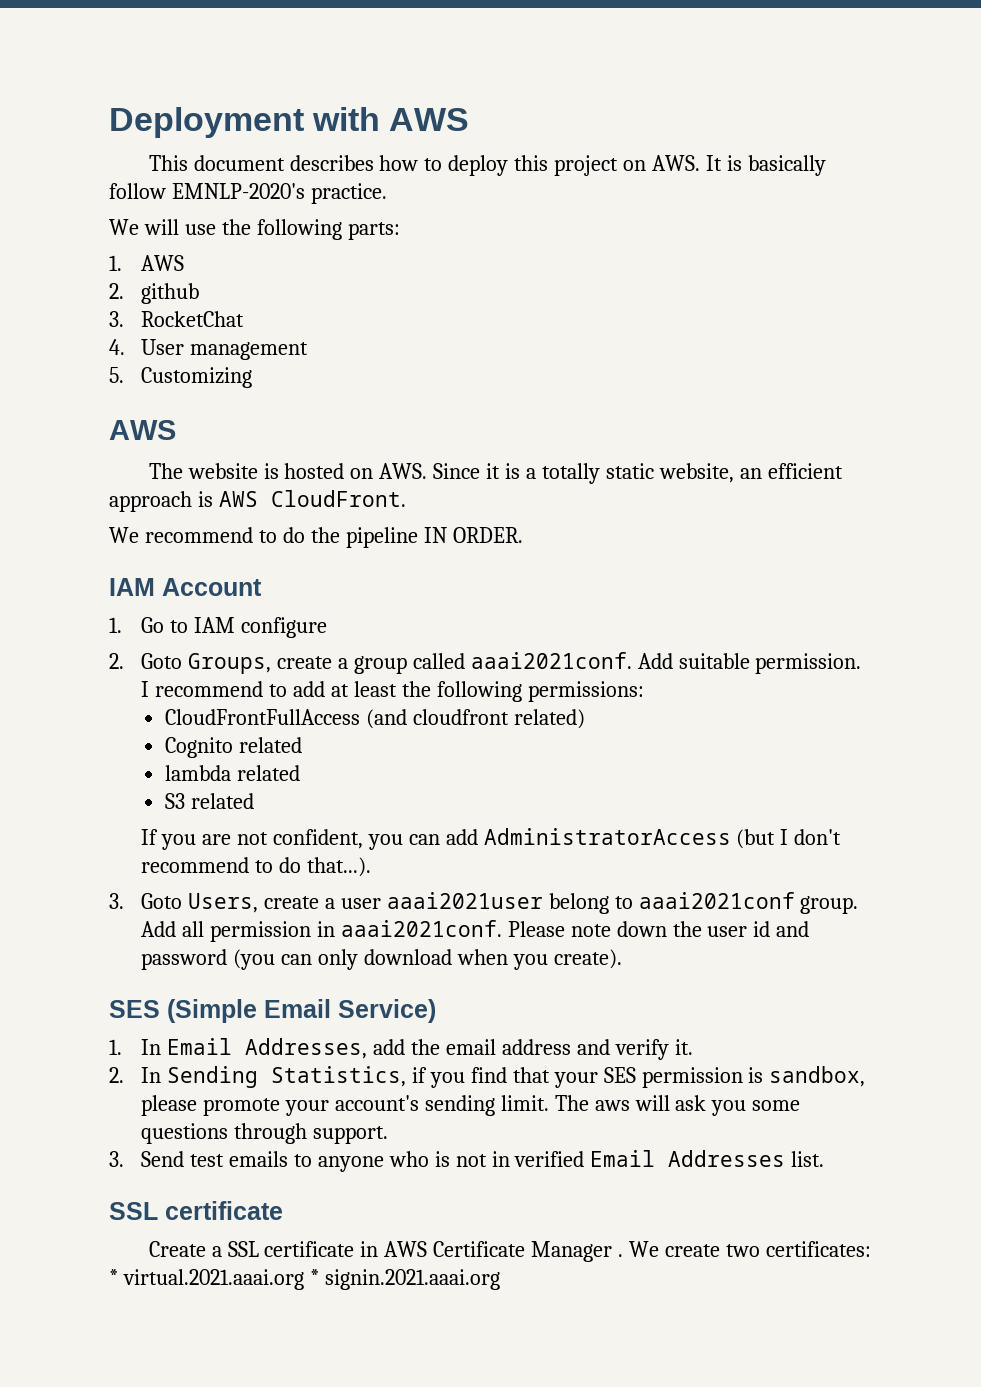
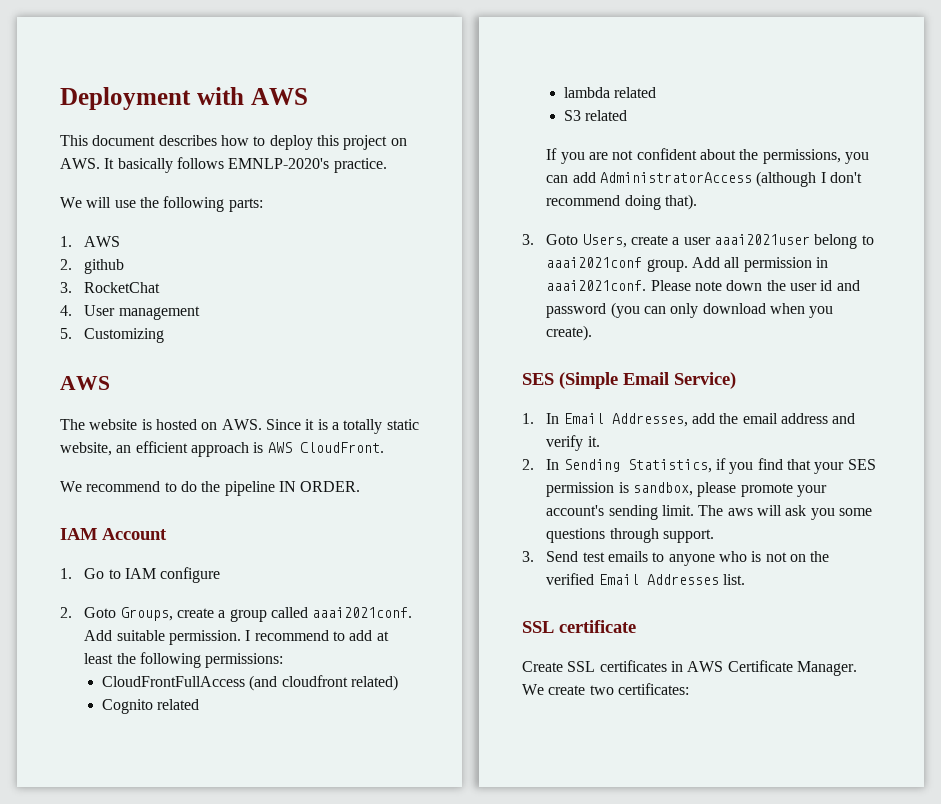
- This document describes how to deploy this project on AWS. It is basically follow EMNLP-2020's practice.
+ This document describes how to deploy this project on AWS. It basically follows EMNLP-2020's practice.
- If you are not confident, you can add AdministratorAccess (but I don't recommend to do that...).
+ If you are not confident about the permissions, you can add AdministratorAccess (although I don't recommend doing that).
- 3. Send test emails to anyone who is not in verified Email Addresses list.
+ 3. Send test emails to anyone who is not on the verified Email Addresses list.
- Create a SSL certificate in AWS Certificate Manager .
+ Create SSL certificates in AWS Certificate Manager.
- We create two certificates: * virtual.2021.aaai.org * signin.2021.aaai.org
+ We create two certificates:

